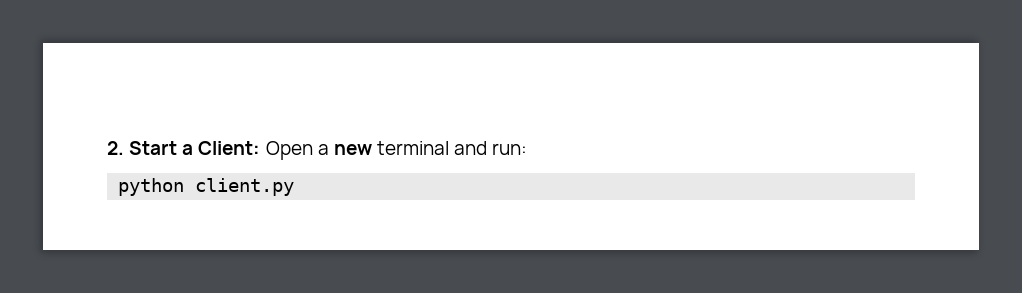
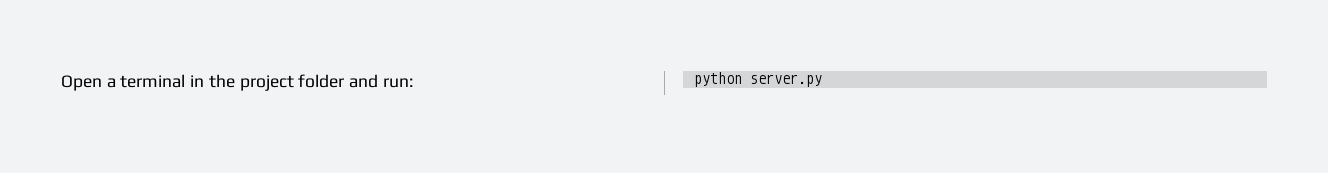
- 2. Start a Client: Open a new terminal and run:
+ Open a terminal in the project folder and run:
- python client.py
+ python server.py

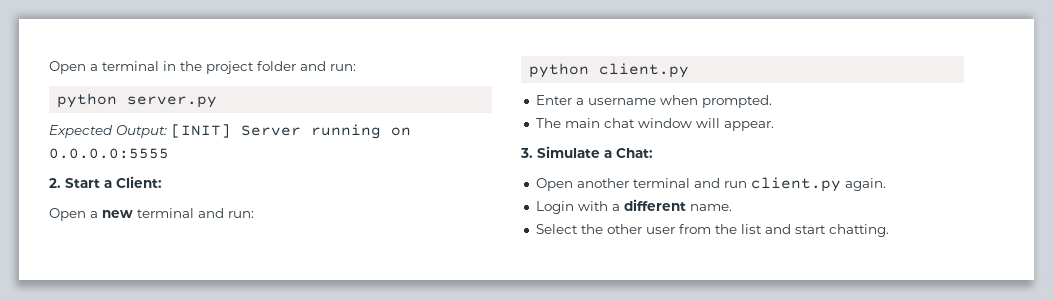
+ Expected Output: [INIT] Server running on 0.0.0.0:5555
+ 2. Start a Client:
+ Open a new terminal and run:
+ python client.py
+ Enter a username when prompted.
+ The main chat window will appear.
+ 3. Simulate a Chat:
+ Open another terminal and run client.py again.
+ Login with a different name.
+ Select the other user from the list and start chatting.

